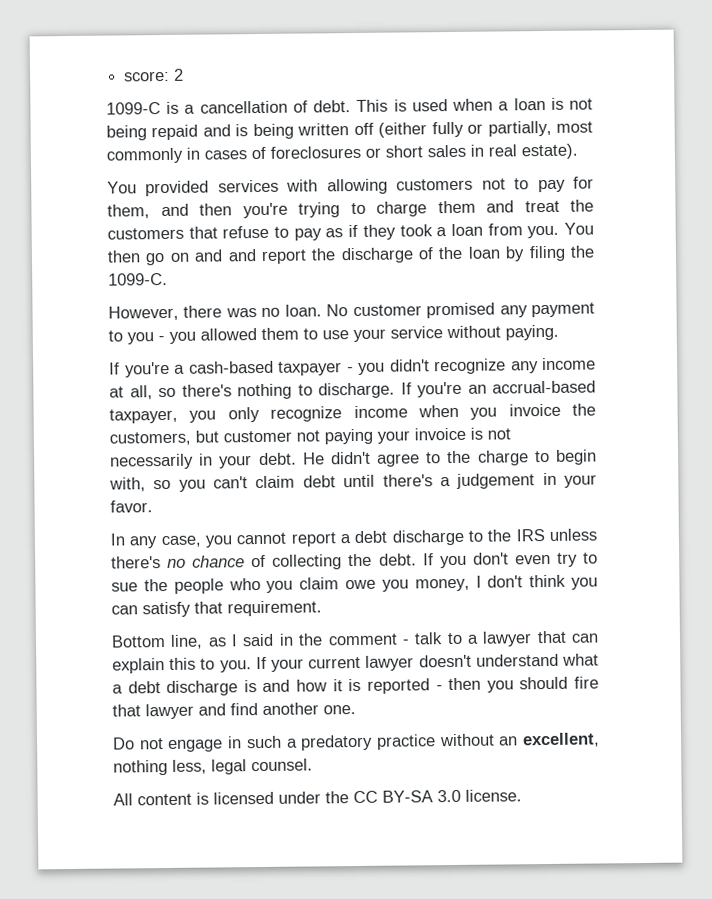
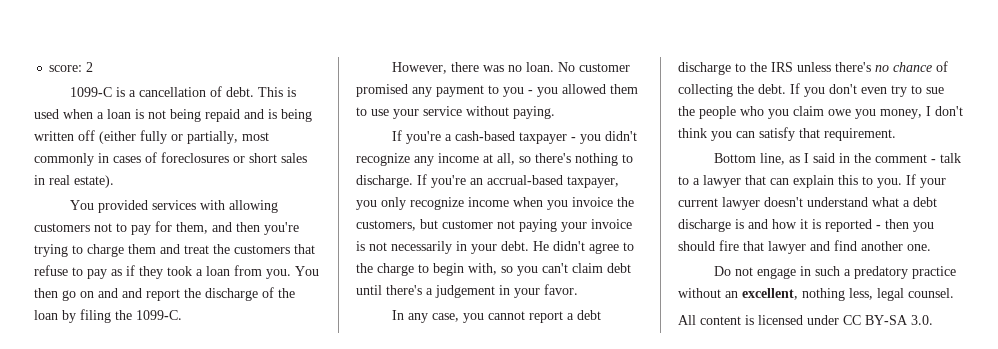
- All content is licensed under the CC BY-SA 3.0 license.
+ All content is licensed under CC BY-SA 3.0.

